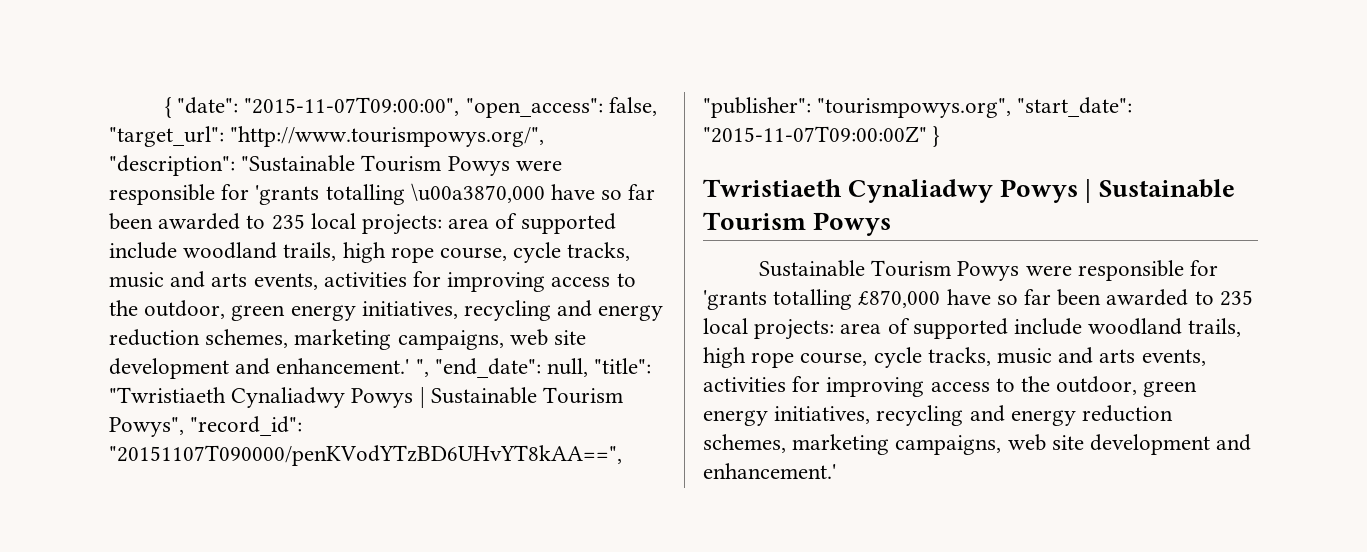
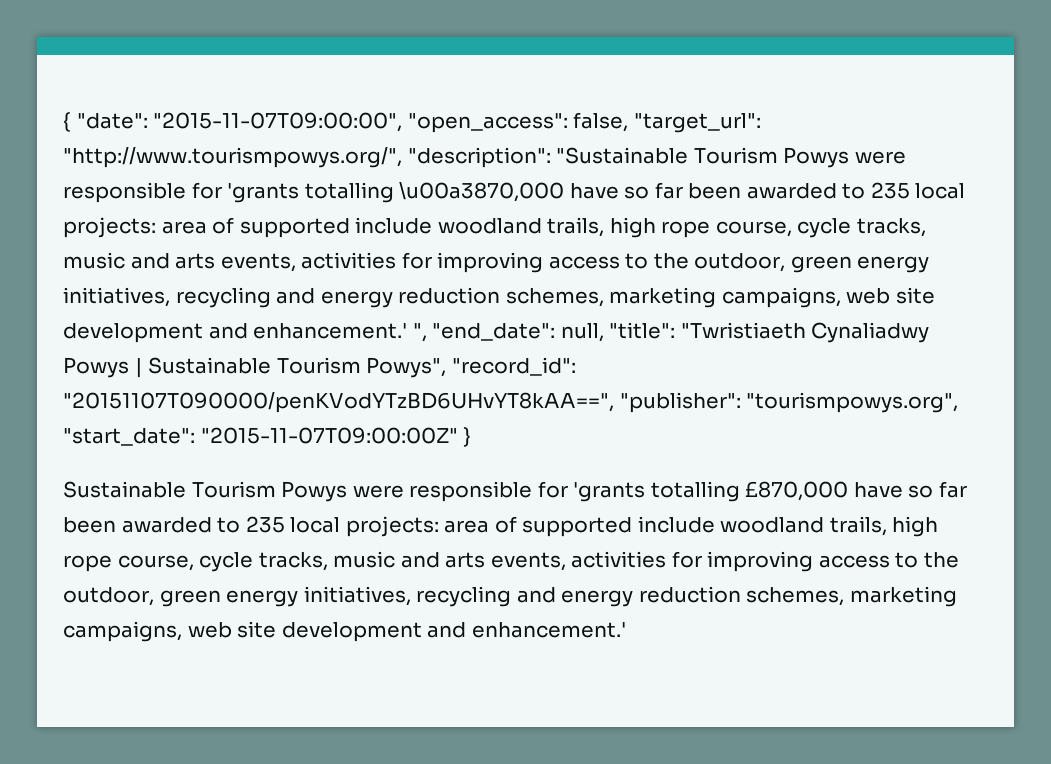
- Twristiaeth Cynaliadwy Powys | Sustainable Tourism Powys

